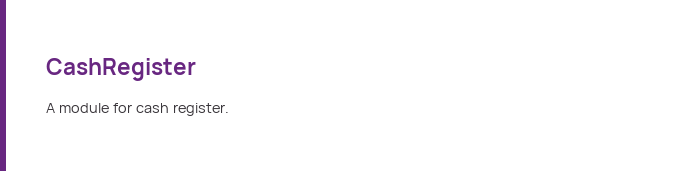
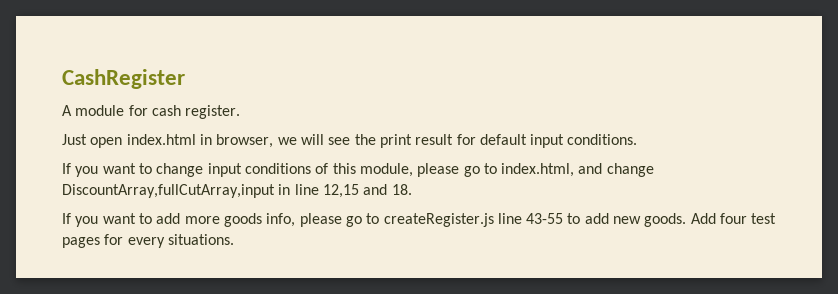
+ Just open index.html in browser, we will see the print result for default input conditions.
+ If you want to change input conditions of this module, please go to index.html, and change DiscountArray,fullCutArray,input in line 12,15 and 18.
+ If you want to add more goods info, please go to createRegister.js line 43-55 to add new goods. Add four test pages for every situations.

